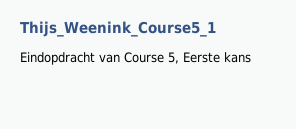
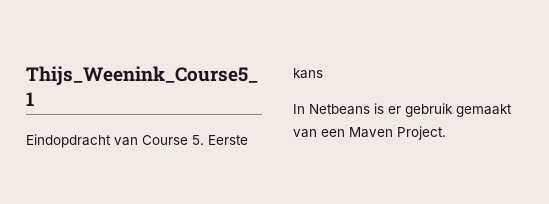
- Eindopdracht van Course 5, Eerste kans
+ Eindopdracht van Course 5. Eerste kans
+ In Netbeans is er gebruik gemaakt van een Maven Project.

